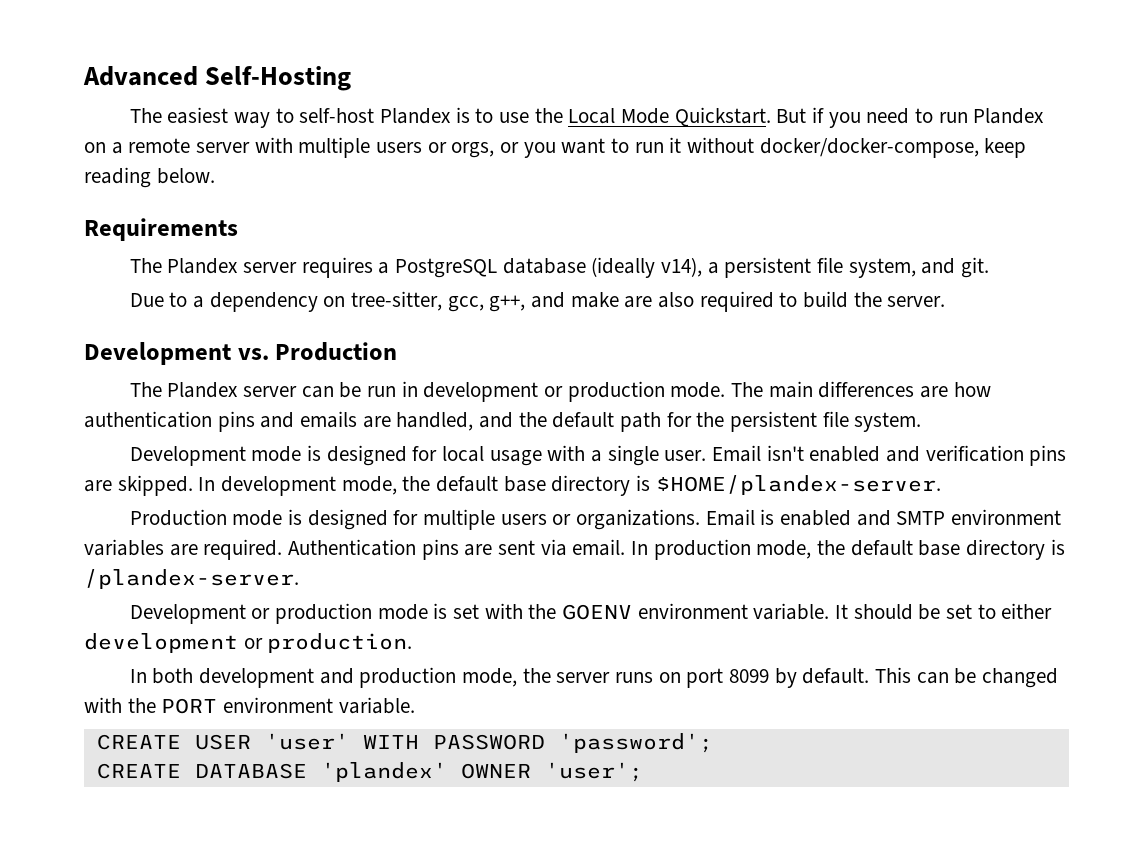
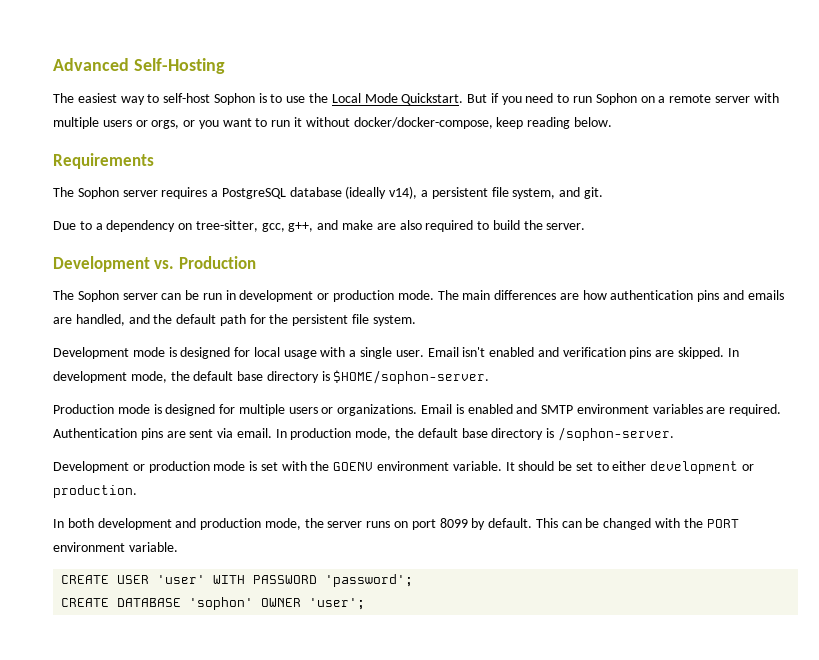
- The easiest way to self-host Plandex is to use the Local Mode Quickstart.
+ The easiest way to self-host Sophon is to use the Local Mode Quickstart.
- But if you need to run Plandex on a remote server with multiple users or orgs, or you want to run it without docker/docker-compose, keep reading below.
+ But if you need to run Sophon on a remote server with multiple users or orgs, or you want to run it without docker/docker-compose, keep reading below.
- The Plandex server requires a PostgreSQL database (ideally v14), a persistent file system, and git.
+ The Sophon server requires a PostgreSQL database (ideally v14), a persistent file system, and git.
- The Plandex server can be run in development or production mode.
+ The Sophon server can be run in development or production mode.
- In development mode, the default base directory is $HOME/plandex-server.
+ In development mode, the default base directory is $HOME/sophon-server.
- In production mode, the default base directory is /plandex-server.
+ In production mode, the default base directory is /sophon-server.
- CREATE DATABASE 'plandex' OWNER 'user';
+ CREATE DATABASE 'sophon' OWNER 'user';

